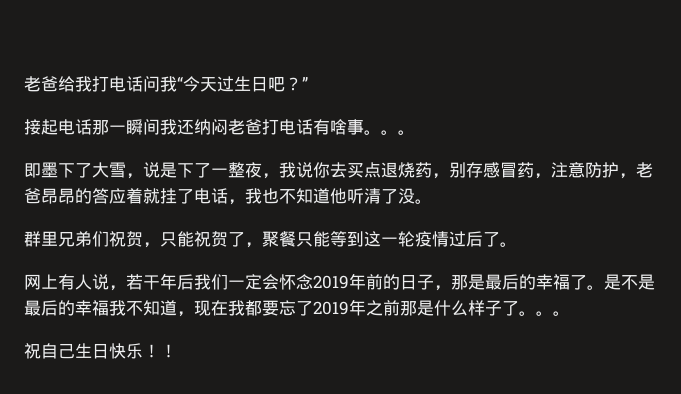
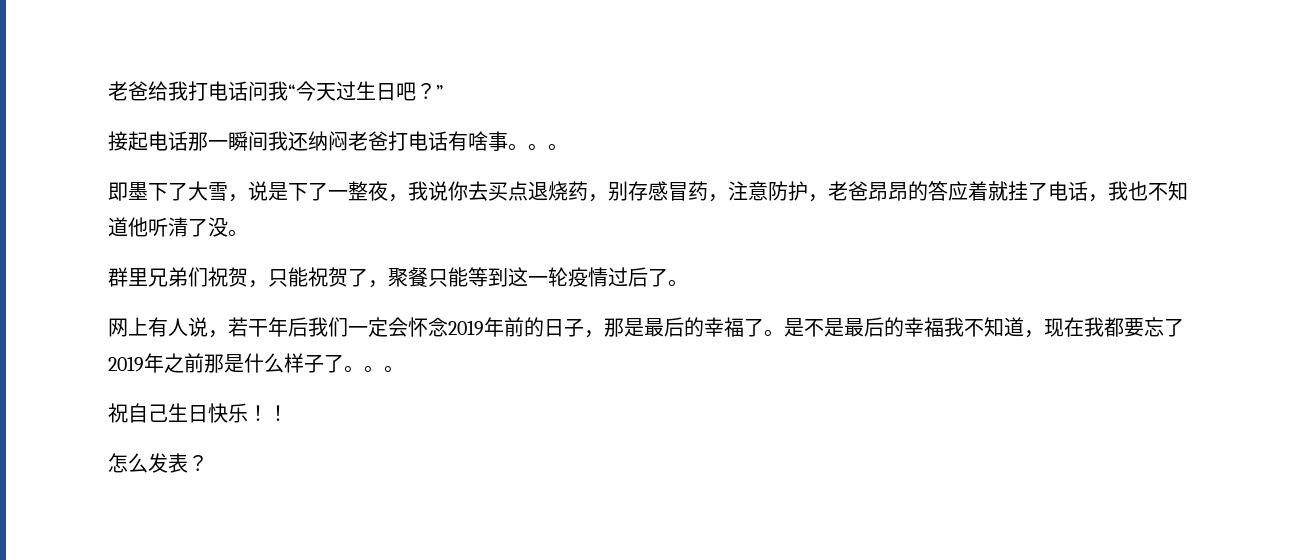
+ 怎么发表？

